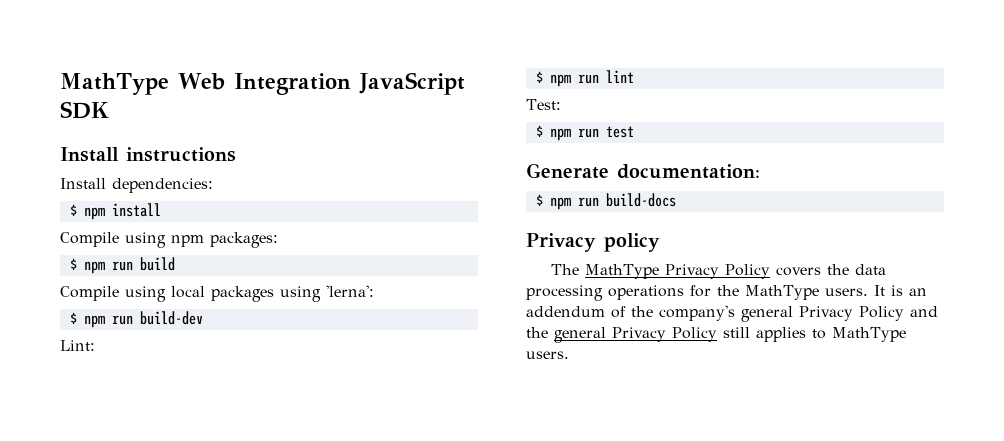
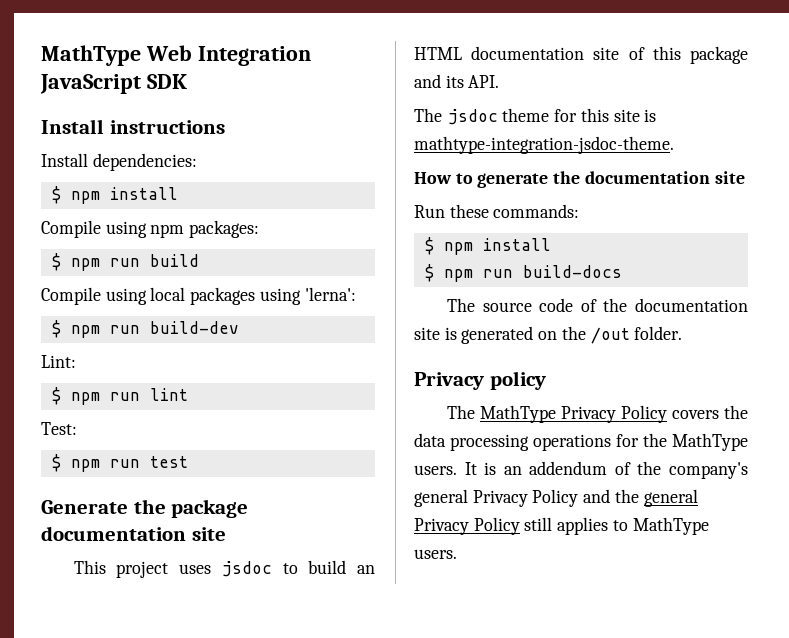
- Generate documentation:
+ Generate the package documentation site
+ This project uses jsdoc to build an HTML documentation site of this package and its API.
+ The jsdoc theme for this site is mathtype-integration-jsdoc-theme.
+ How to generate the documentation site
+ Run these commands:
+ $ npm install
  $ npm run build-docs
+ The source code of the documentation site is generated on the /out folder.

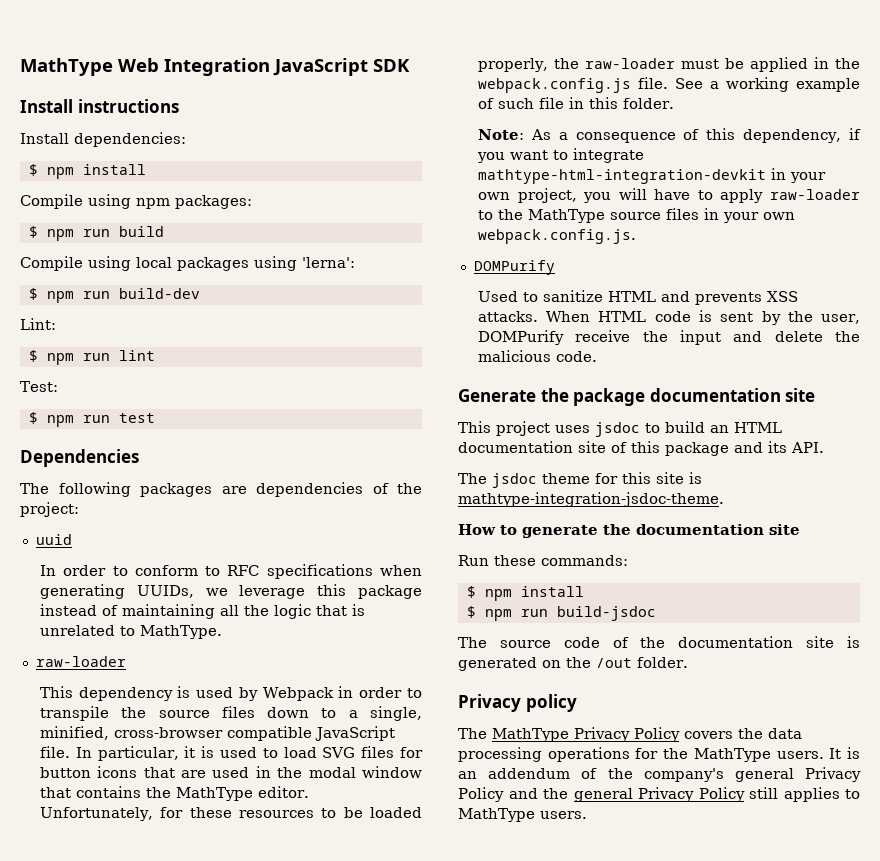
+ Dependencies
+ The following packages are dependencies of the project:
+ uuid
+ In order to conform to RFC specifications when generating UUIDs, we leverage this package instead of maintaining all the logic that is unrelated to MathType.
+ raw-loader
+ This dependency is used by Webpack in order to transpile the source files down to a single, minified, cross-browser compatible JavaScript file. In particular, it is used to load SVG files for button icons that are used in the modal window that contains the MathType editor. Unfortunately, for these resources to be loaded properly, the raw-loader must be applied in the webpack.config.js file. See a working example of such file in this folder.
+ Note: As a consequence of this dependency, if you want to integrate mathtype-html-integration-devkit in your own project, you will have to apply raw-loader to the MathType source files in your own webpack.config.js.
+ DOMPurify
+ Used to sanitize HTML and prevents XSS attacks. When HTML code is sent by the user, DOMPurify receive the input and delete the malicious code.
- $ npm run build-docs
+ $ npm run build-jsdoc

